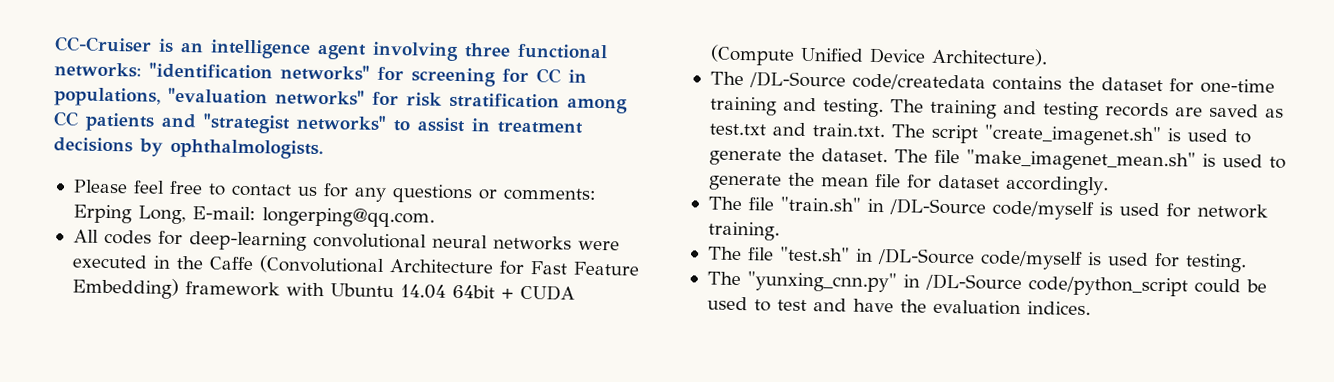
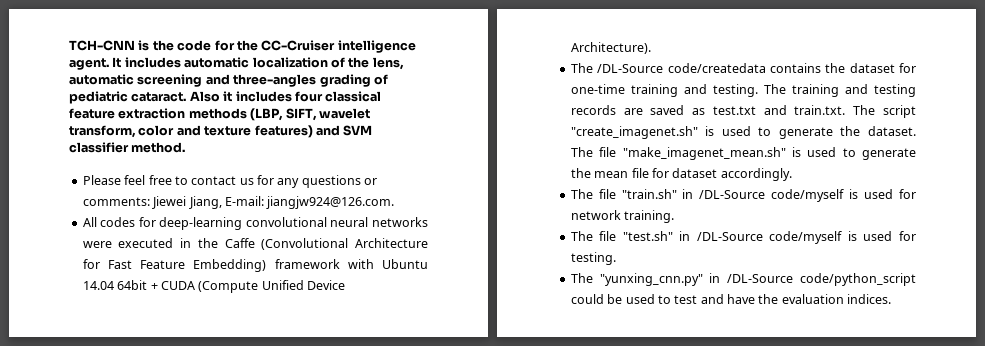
- CC-Cruiser is an intelligence agent involving three functional networks: "identification networks" for screening for CC in populations, "evaluation networks" for risk stratification among CC patients and "strategist networks" to assist in treatment decisions by ophthalmologists.
+ TCH-CNN is the code for the CC-Cruiser intelligence agent. It includes automatic localization of the lens, automatic screening and three-angles grading of pediatric cataract. Also it includes four classical feature extraction methods (LBP, SIFT, wavelet transform, color and texture features) and SVM classifier method.
- Please feel free to contact us for any questions or comments: Erping Long, E-mail: longerping@qq.com.
+ Please feel free to contact us for any questions or comments: Jiewei Jiang, E-mail: jiangjw924@126.com.

